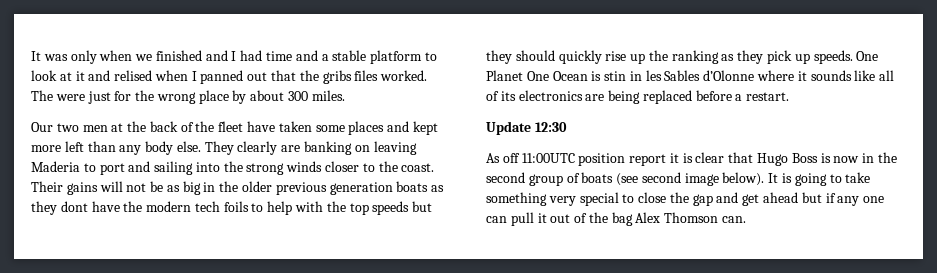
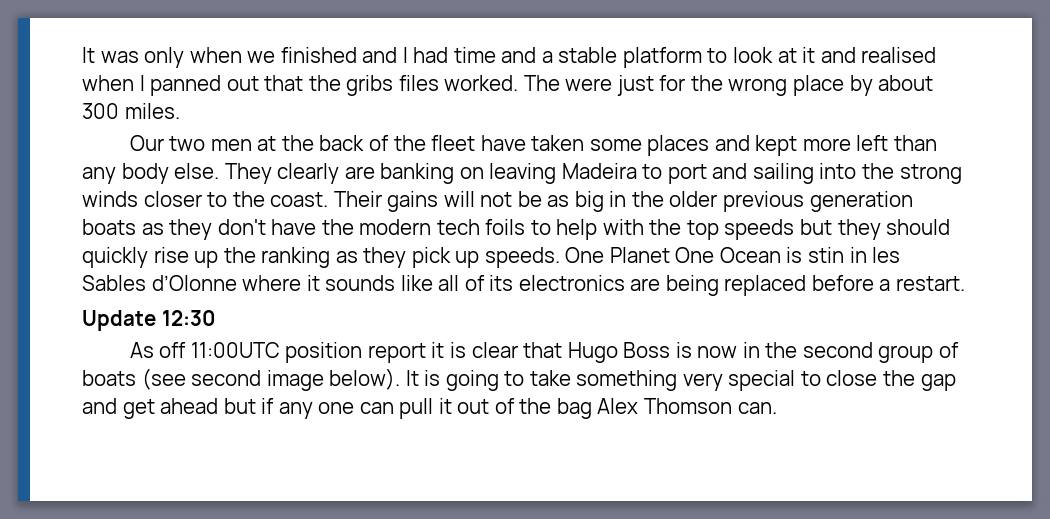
- It was only when we finished and I had time and a stable platform to look at it and relised when I panned out that the gribs files worked.
+ It was only when we finished and I had time and a stable platform to look at it and realised when I panned out that the gribs files worked.
- They clearly are banking on leaving Maderia to port and sailing into the strong winds closer to the coast.
+ They clearly are banking on leaving Madeira to port and sailing into the strong winds closer to the coast.
- Their gains will not be as big in the older previous generation boats as they dont have the modern tech foils to help with the top speeds but they should quickly rise up the ranking as they pick up speeds.
+ Their gains will not be as big in the older previous generation boats as they don't have the modern tech foils to help with the top speeds but they should quickly rise up the ranking as they pick up speeds.

